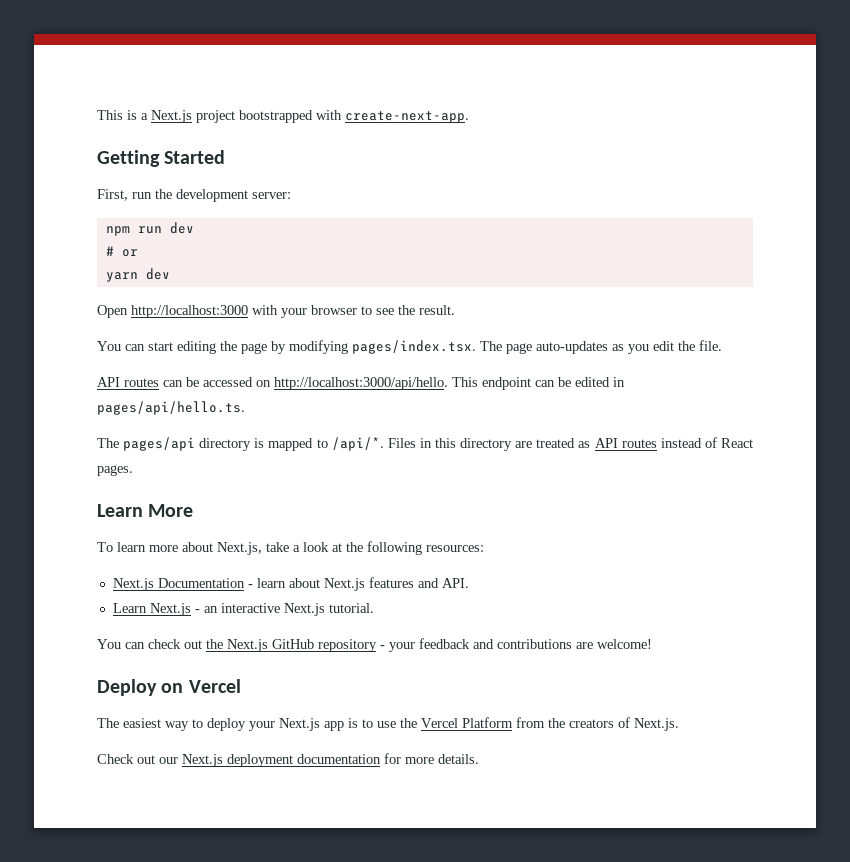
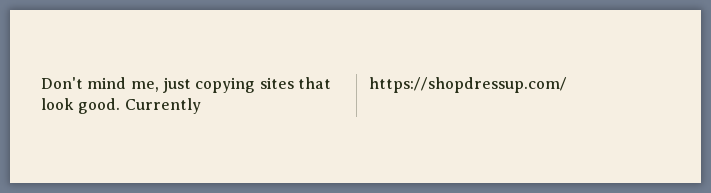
- This is a Next.js project bootstrapped with create-next-app.
- Getting Started
- First, run the development server:
- npm run dev
- # or
- yarn dev
- Open http://localhost:3000 with your browser to see the result.
- You can start editing the page by modifying pages/index.tsx. The page auto-updates as you edit the file.
- API routes can be accessed on http://localhost:3000/api/hello. This endpoint can be edited in pages/api/hello.ts.
- The pages/api directory is mapped to /api/*. Files in this directory are treated as API routes instead of React pages.
- Learn More
- To learn more about Next.js, take a look at the following resources:
- Next.js Documentation - learn about Next.js features and API.
- Learn Next.js - an interactive Next.js tutorial.
- You can check out the Next.js GitHub repository - your feedback and contributions are welcome!
- Deploy on Vercel
- The easiest way to deploy your Next.js app is to use the Vercel Platform from the creators of Next.js.
- Check out our Next.js deployment documentation for more details.
+ Don't mind me, just copying sites that look good. Currently https://shopdressup.com/

